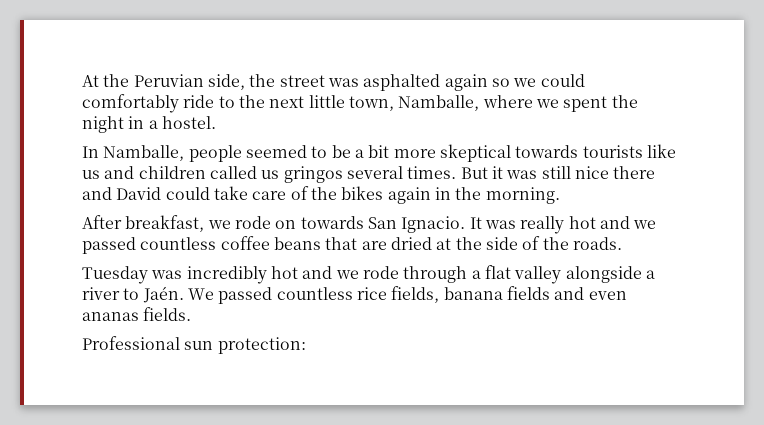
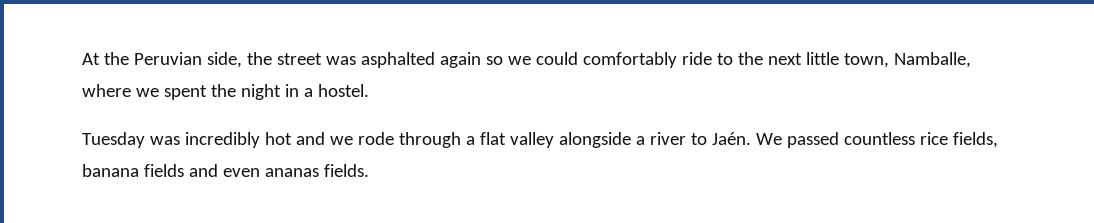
- In Namballe, people seemed to be a bit more skeptical towards tourists like us and children called us gringos several times. But it was still nice there and David could take care of the bikes again in the morning.
- After breakfast, we rode on towards San Ignacio. It was really hot and we passed countless coffee beans that are dried at the side of the roads.
- Professional sun protection:

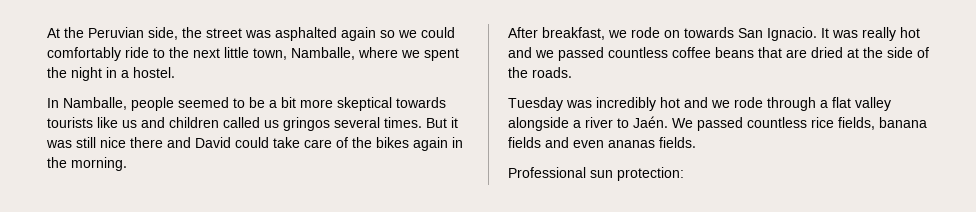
+ In Namballe, people seemed to be a bit more skeptical towards tourists like us and children called us gringos several times. But it was still nice there and David could take care of the bikes again in the morning.
+ After breakfast, we rode on towards San Ignacio. It was really hot and we passed countless coffee beans that are dried at the side of the roads.
+ Professional sun protection:

